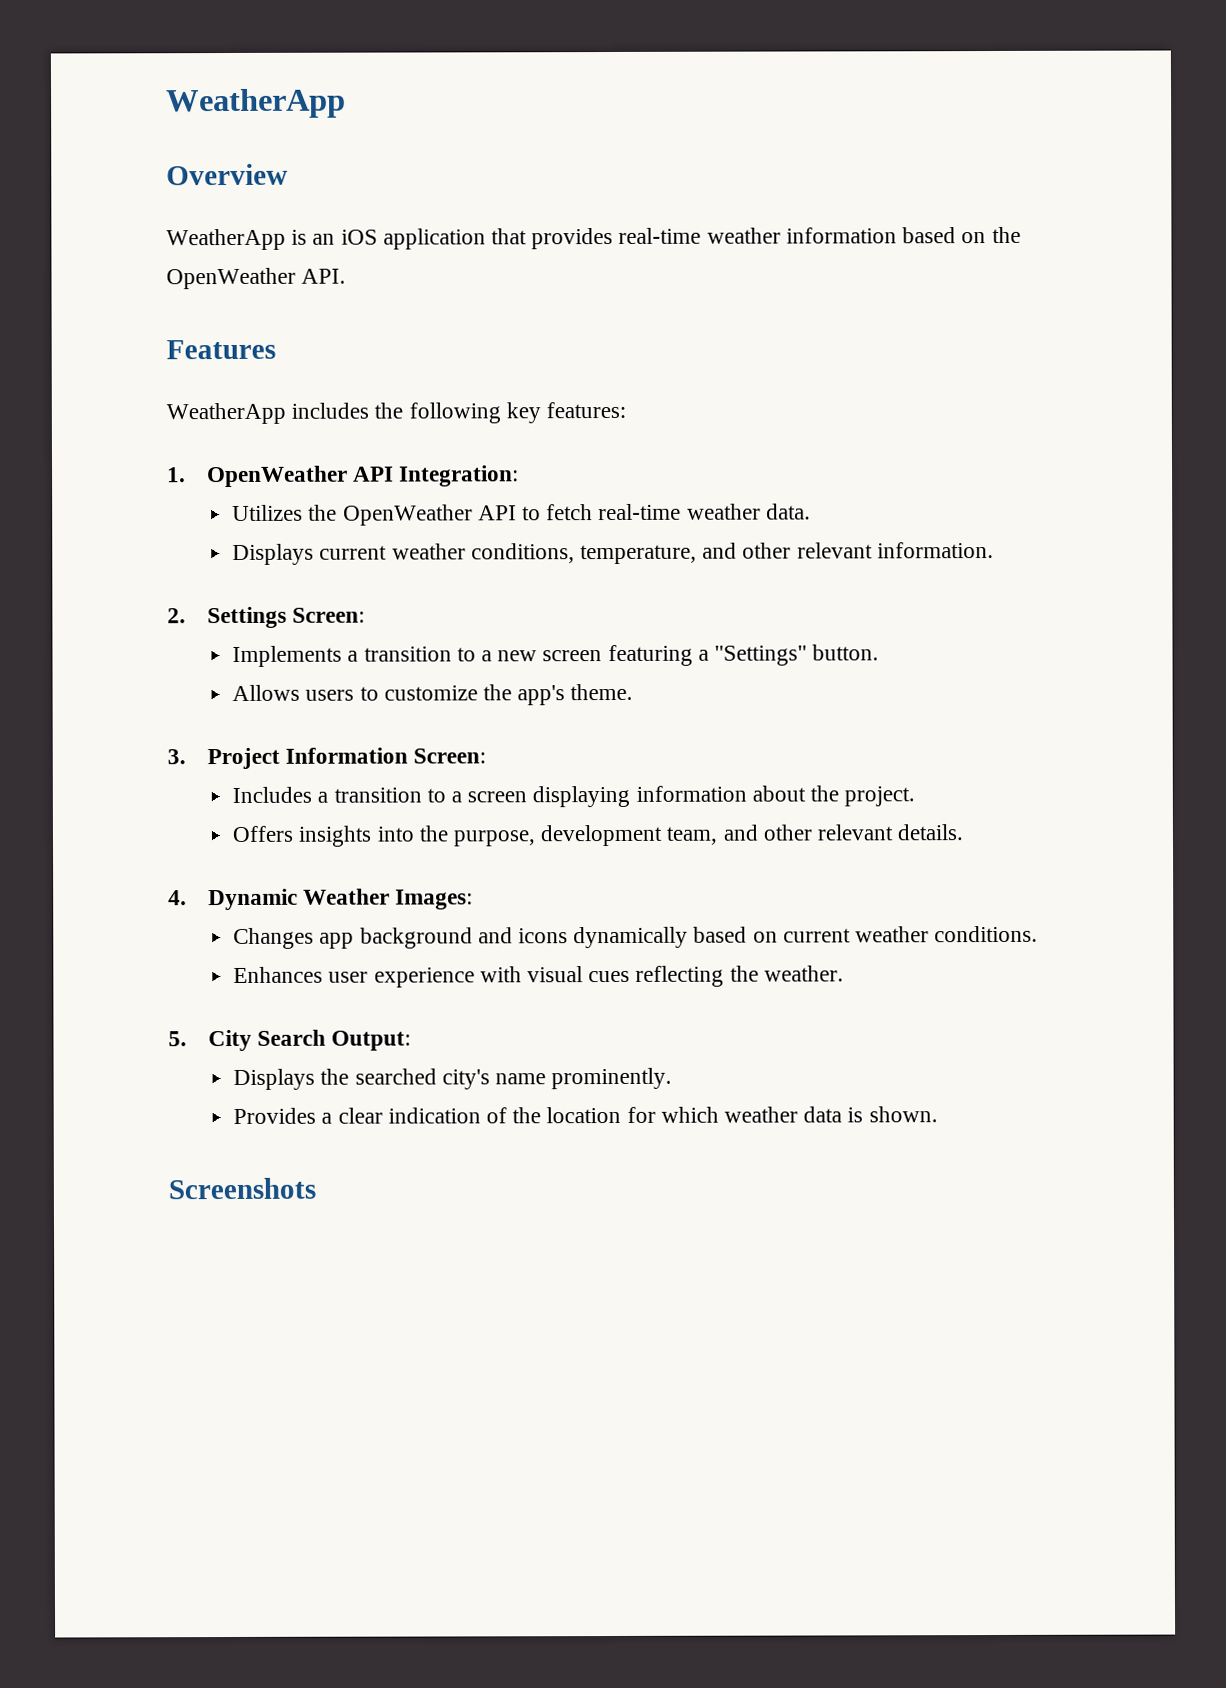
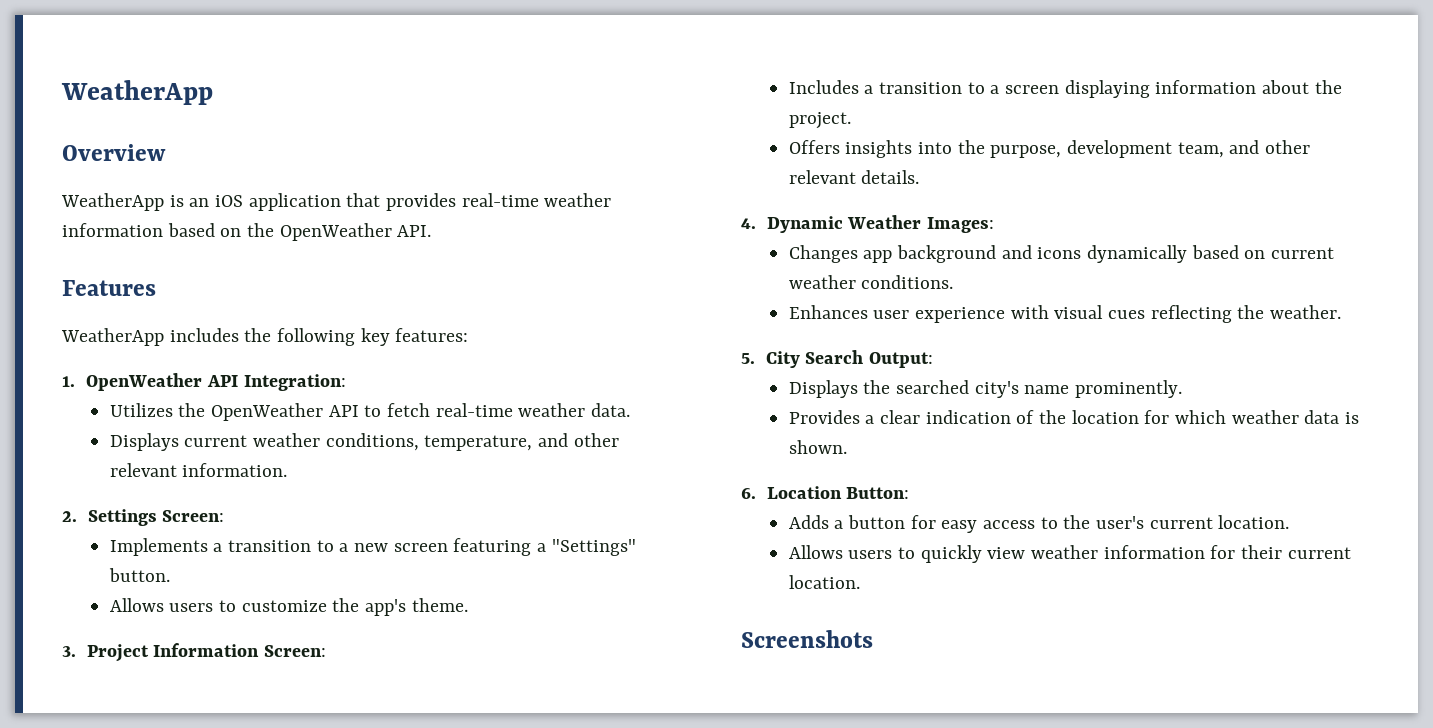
+ 6. Location Button:
+ Adds a button for easy access to the user's current location.
+ Allows users to quickly view weather information for their current location.

